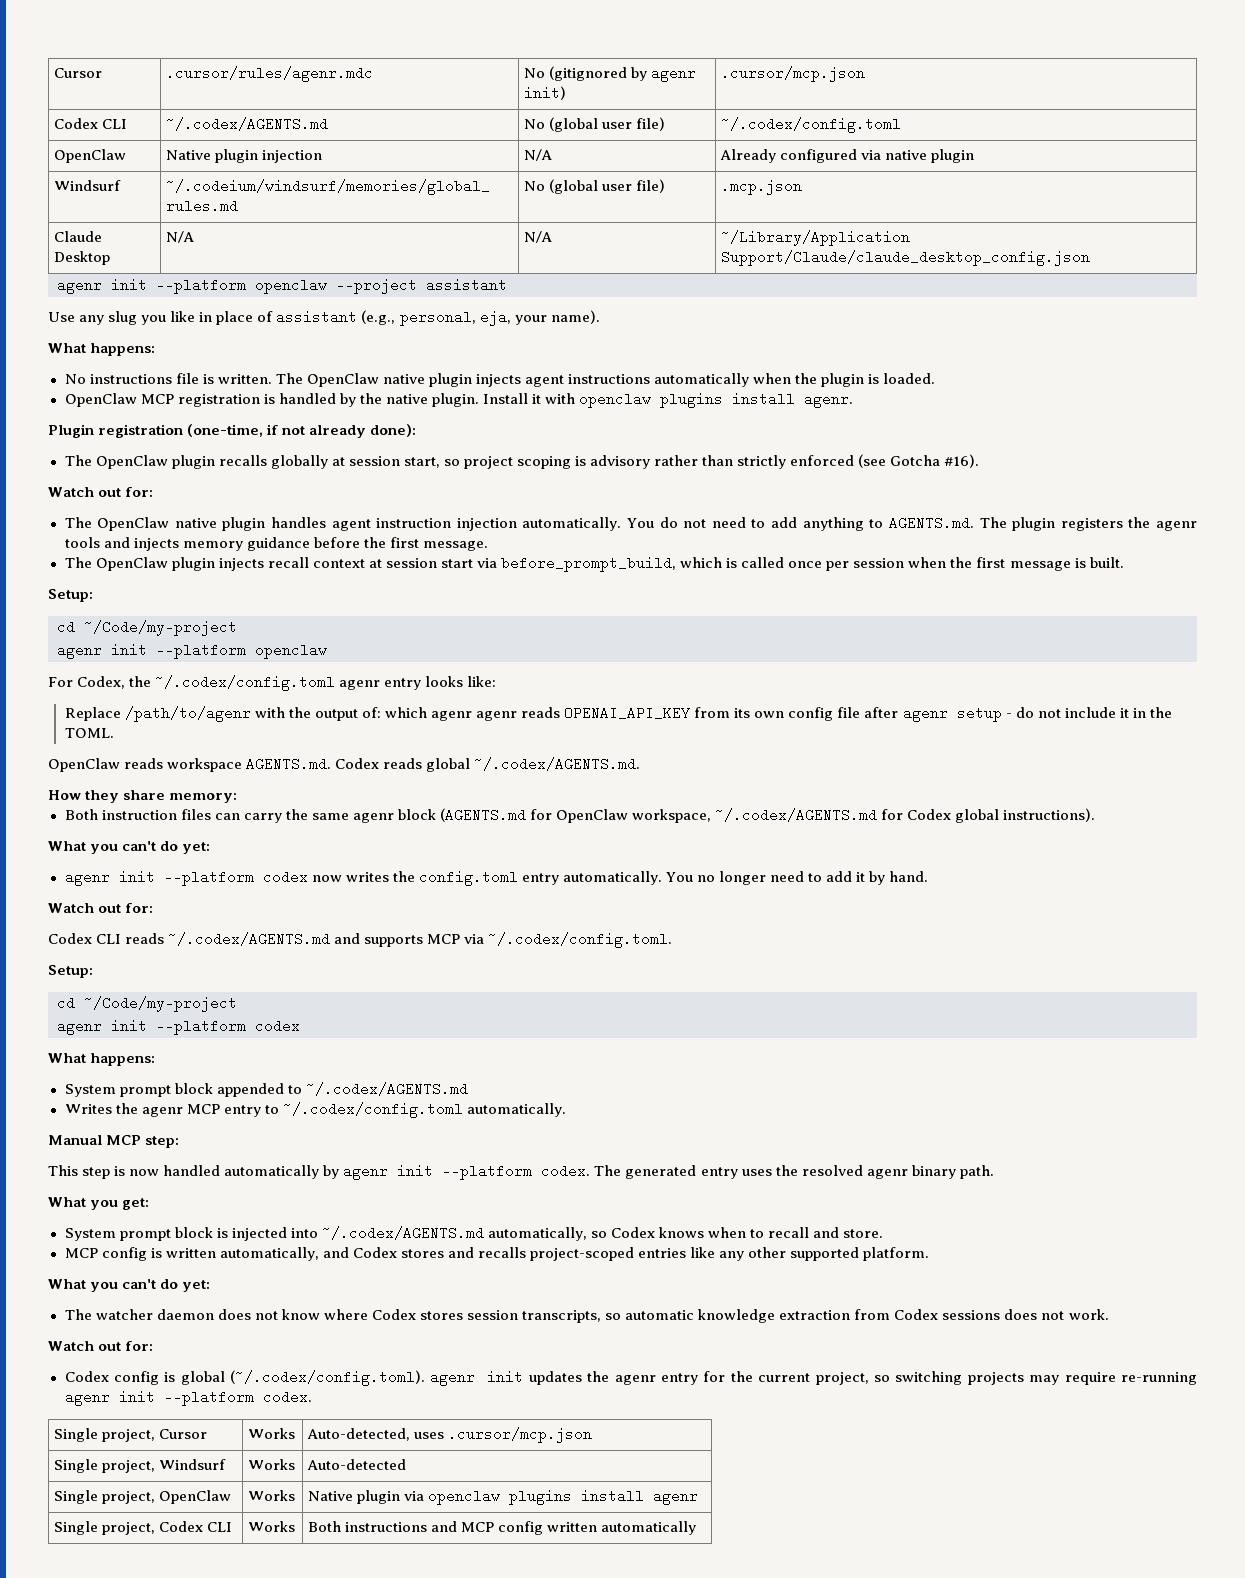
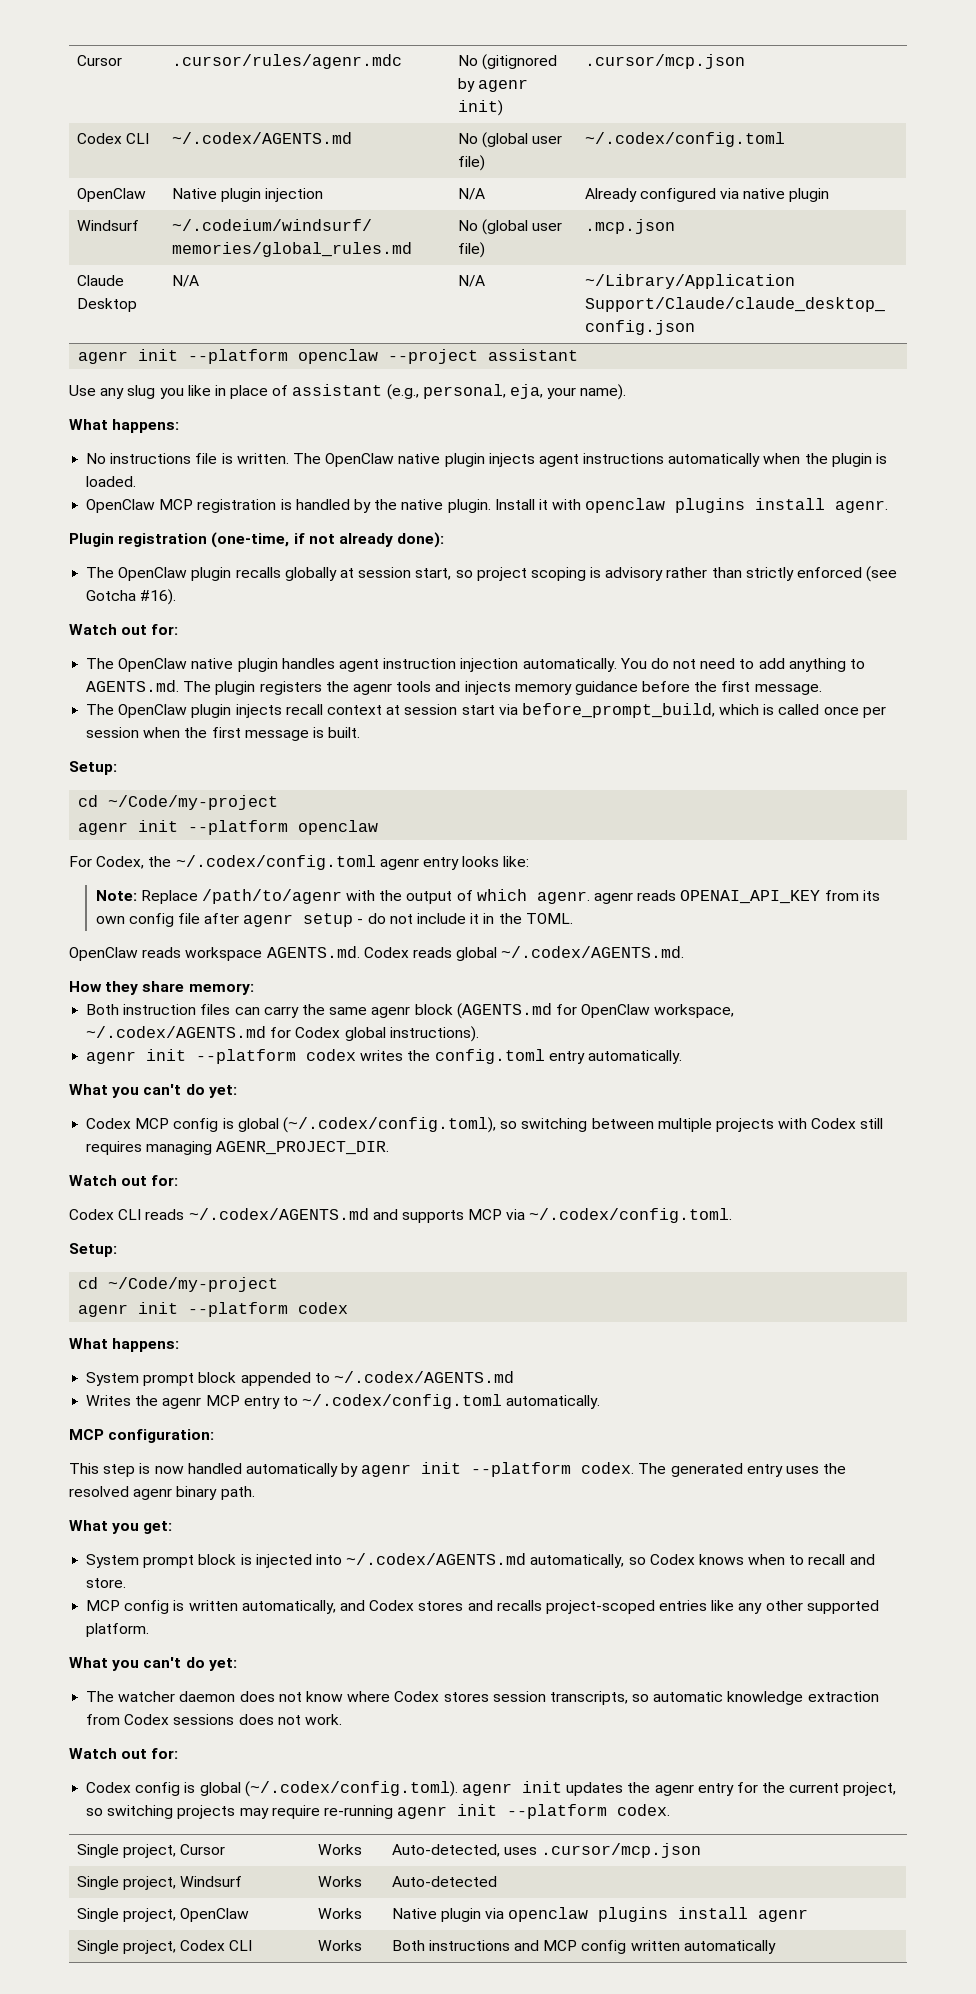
- Replace /path/to/agenr with the output of: which agenr agenr reads OPENAI_API_KEY from its own config file after agenr setup - do not include it in the TOML.
+ Note: Replace /path/to/agenr with the output of which agenr. agenr reads OPENAI_API_KEY from its own config file after agenr setup - do not include it in the TOML.
  Both instruction files can carry the same agenr block (AGENTS.md for OpenClaw workspace, ~/.codex/AGENTS.md for Codex global instructions).
+ agenr init --platform codex writes the config.toml entry automatically.
  What you can't do yet:
- agenr init --platform codex now writes the config.toml entry automatically. You no longer need to add it by hand.
+ Codex MCP config is global (~/.codex/config.toml), so switching between multiple projects with Codex still requires managing AGENR_PROJECT_DIR.
- Manual MCP step:
+ MCP configuration:

